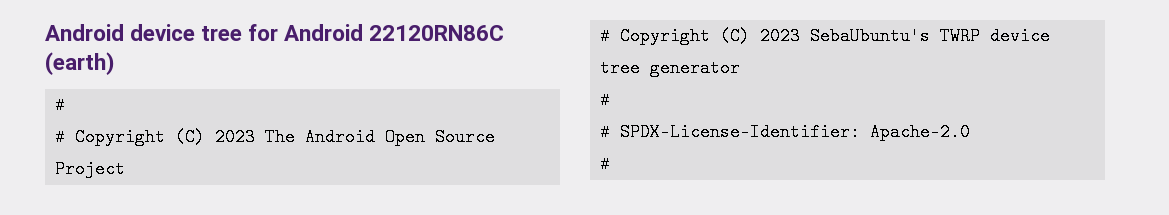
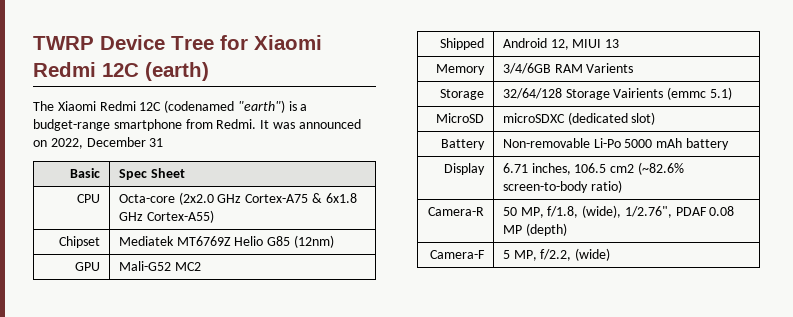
- Android device tree for Android 22120RN86C (earth)
- #
- # Copyright (C) 2023 The Android Open Source Project
- # Copyright (C) 2023 SebaUbuntu's TWRP device tree generator
- #
- # SPDX-License-Identifier: Apache-2.0
- #
+ TWRP Device Tree for Xiaomi Redmi 12C (earth)
+ The Xiaomi Redmi 12C (codenamed "earth") is a budget-range smartphone from Redmi. It was announced on 2022, December 31
+ Basic | Spec Sheet
+ CPU | Octa-core (2x2.0 GHz Cortex-A75 & 6x1.8 GHz Cortex-A55)
+ Chipset | Mediatek MT6769Z Helio G85 (12nm)
+ GPU | Mali-G52 MC2
+ Shipped | Android 12, MIUI 13
+ Memory | 3/4/6GB RAM Varients
+ Storage | 32/64/128 Storage Vairients (emmc 5.1)
+ MicroSD | microSDXC (dedicated slot)
+ Battery | Non-removable Li-Po 5000 mAh battery
+ Display | 6.71 inches, 106.5 cm2 (~82.6% screen-to-body ratio)
+ Camera-R | 50 MP, f/1.8, (wide), 1/2.76", PDAF 0.08 MP (depth)
+ Camera-F | 5 MP, f/2.2, (wide)

